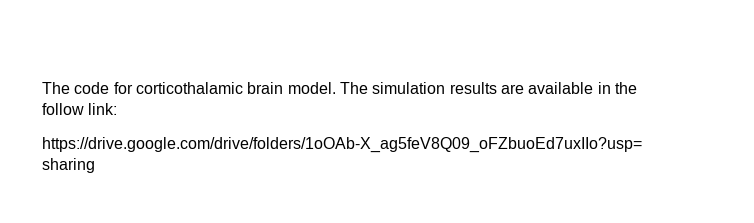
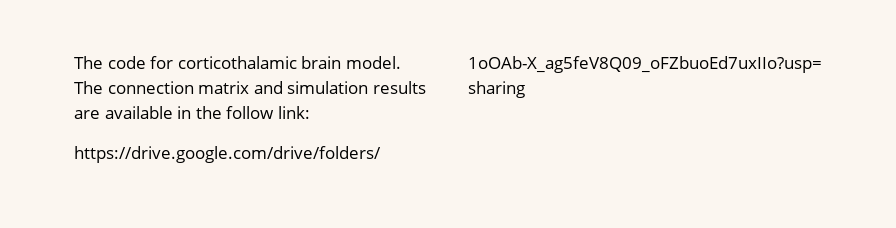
- The simulation results are available in the follow link:
+ The connection matrix and simulation results are available in the follow link:

